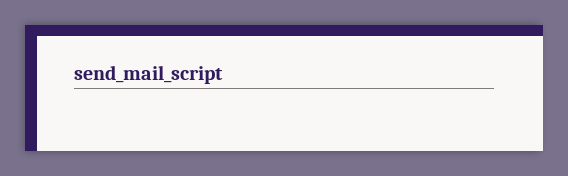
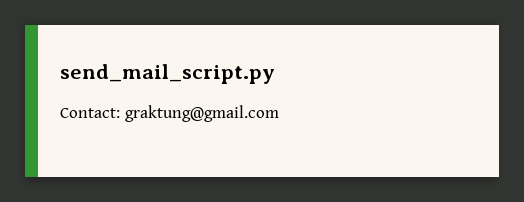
- send_mail_script
+ send_mail_script.py
+ Contact: graktung@gmail.com

